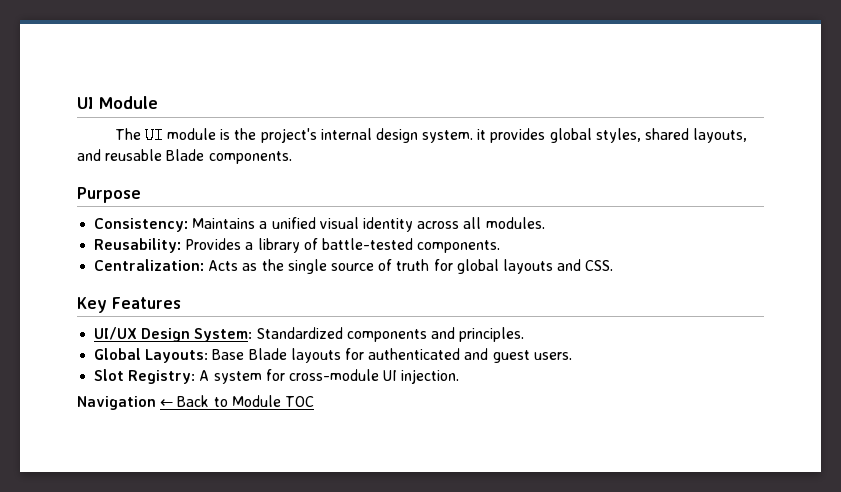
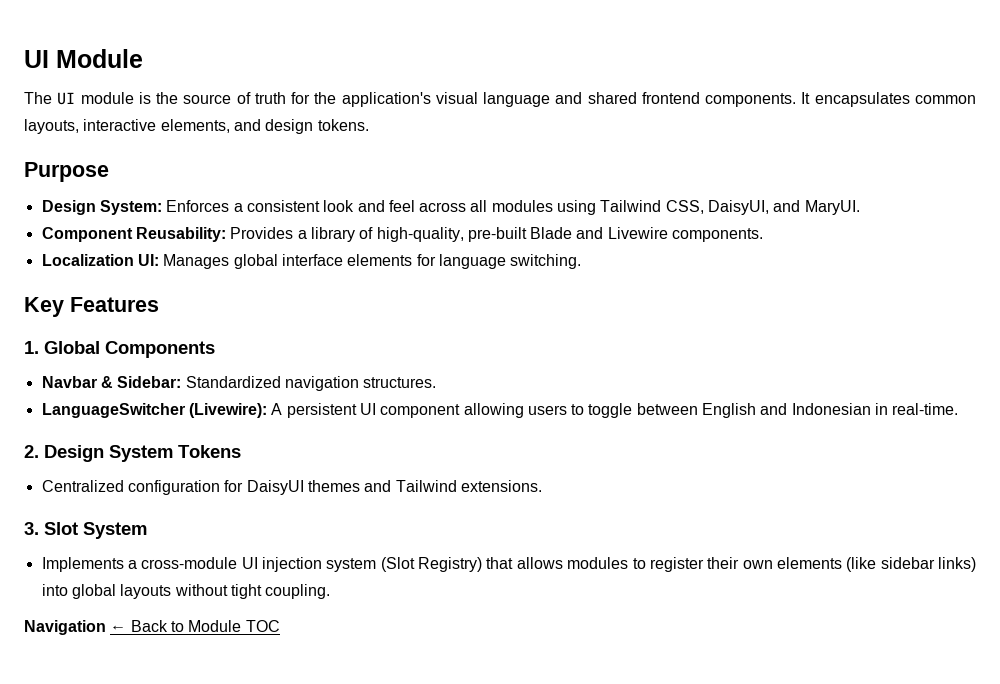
- The UI module is the project's internal design system. it provides global styles, shared layouts, and reusable Blade components.
+ The UI module is the source of truth for the application's visual language and shared frontend components. It encapsulates common layouts, interactive elements, and design tokens.
  Purpose
- Consistency: Maintains a unified visual identity across all modules.
- Reusability: Provides a library of battle-tested components.
- Centralization: Acts as the single source of truth for global layouts and CSS.
+ Design System: Enforces a consistent look and feel across all modules using Tailwind CSS, DaisyUI, and MaryUI.
+ Component Reusability: Provides a library of high-quality, pre-built Blade and Livewire components.
+ Localization UI: Manages global interface elements for language switching.
  Key Features
- UI/UX Design System: Standardized components and principles.
- Global Layouts: Base Blade layouts for authenticated and guest users.
- Slot Registry: A system for cross-module UI injection.
+ 1. Global Components
+ Navbar & Sidebar: Standardized navigation structures.
+ LanguageSwitcher (Livewire): A persistent UI component allowing users to toggle between English and Indonesian in real-time.
+ 2. Design System Tokens
+ Centralized configuration for DaisyUI themes and Tailwind extensions.
+ 3. Slot System
+ Implements a cross-module UI injection system (Slot Registry) that allows modules to register their own elements (like sidebar links) into global layouts without tight coupling.

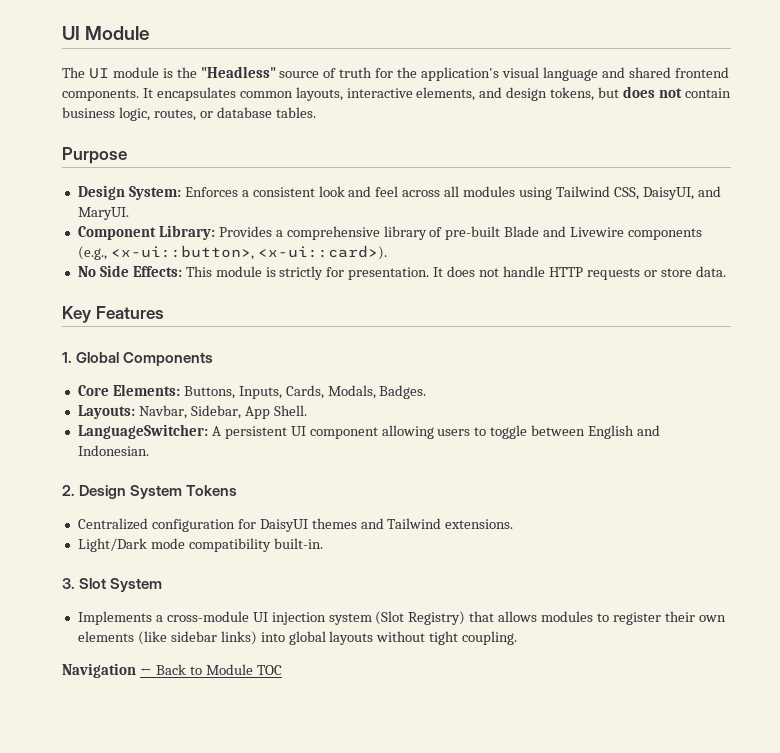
- The UI module is the source of truth for the application's visual language and shared frontend components.
+ The UI module is the "Headless" source of truth for the application's visual language and shared frontend components.
- It encapsulates common layouts, interactive elements, and design tokens.
+ It encapsulates common layouts, interactive elements, and design tokens, but does not contain business logic, routes, or database tables.
- Component Reusability: Provides a library of high-quality, pre-built Blade and Livewire components.
- Localization UI: Manages global interface elements for language switching.
+ Component Library: Provides a comprehensive library of pre-built Blade and Livewire components (e.g., <x-ui::button>, <x-ui::card>).
+ No Side Effects: This module is strictly for presentation. It does not handle HTTP requests or store data.
- Navbar & Sidebar: Standardized navigation structures.
- LanguageSwitcher (Livewire): A persistent UI component allowing users to toggle between English and Indonesian in real-time.
+ Core Elements: Buttons, Inputs, Cards, Modals, Badges.
+ Layouts: Navbar, Sidebar, App Shell.
+ LanguageSwitcher: A persistent UI component allowing users to toggle between English and Indonesian.
+ Light/Dark mode compatibility built-in.

